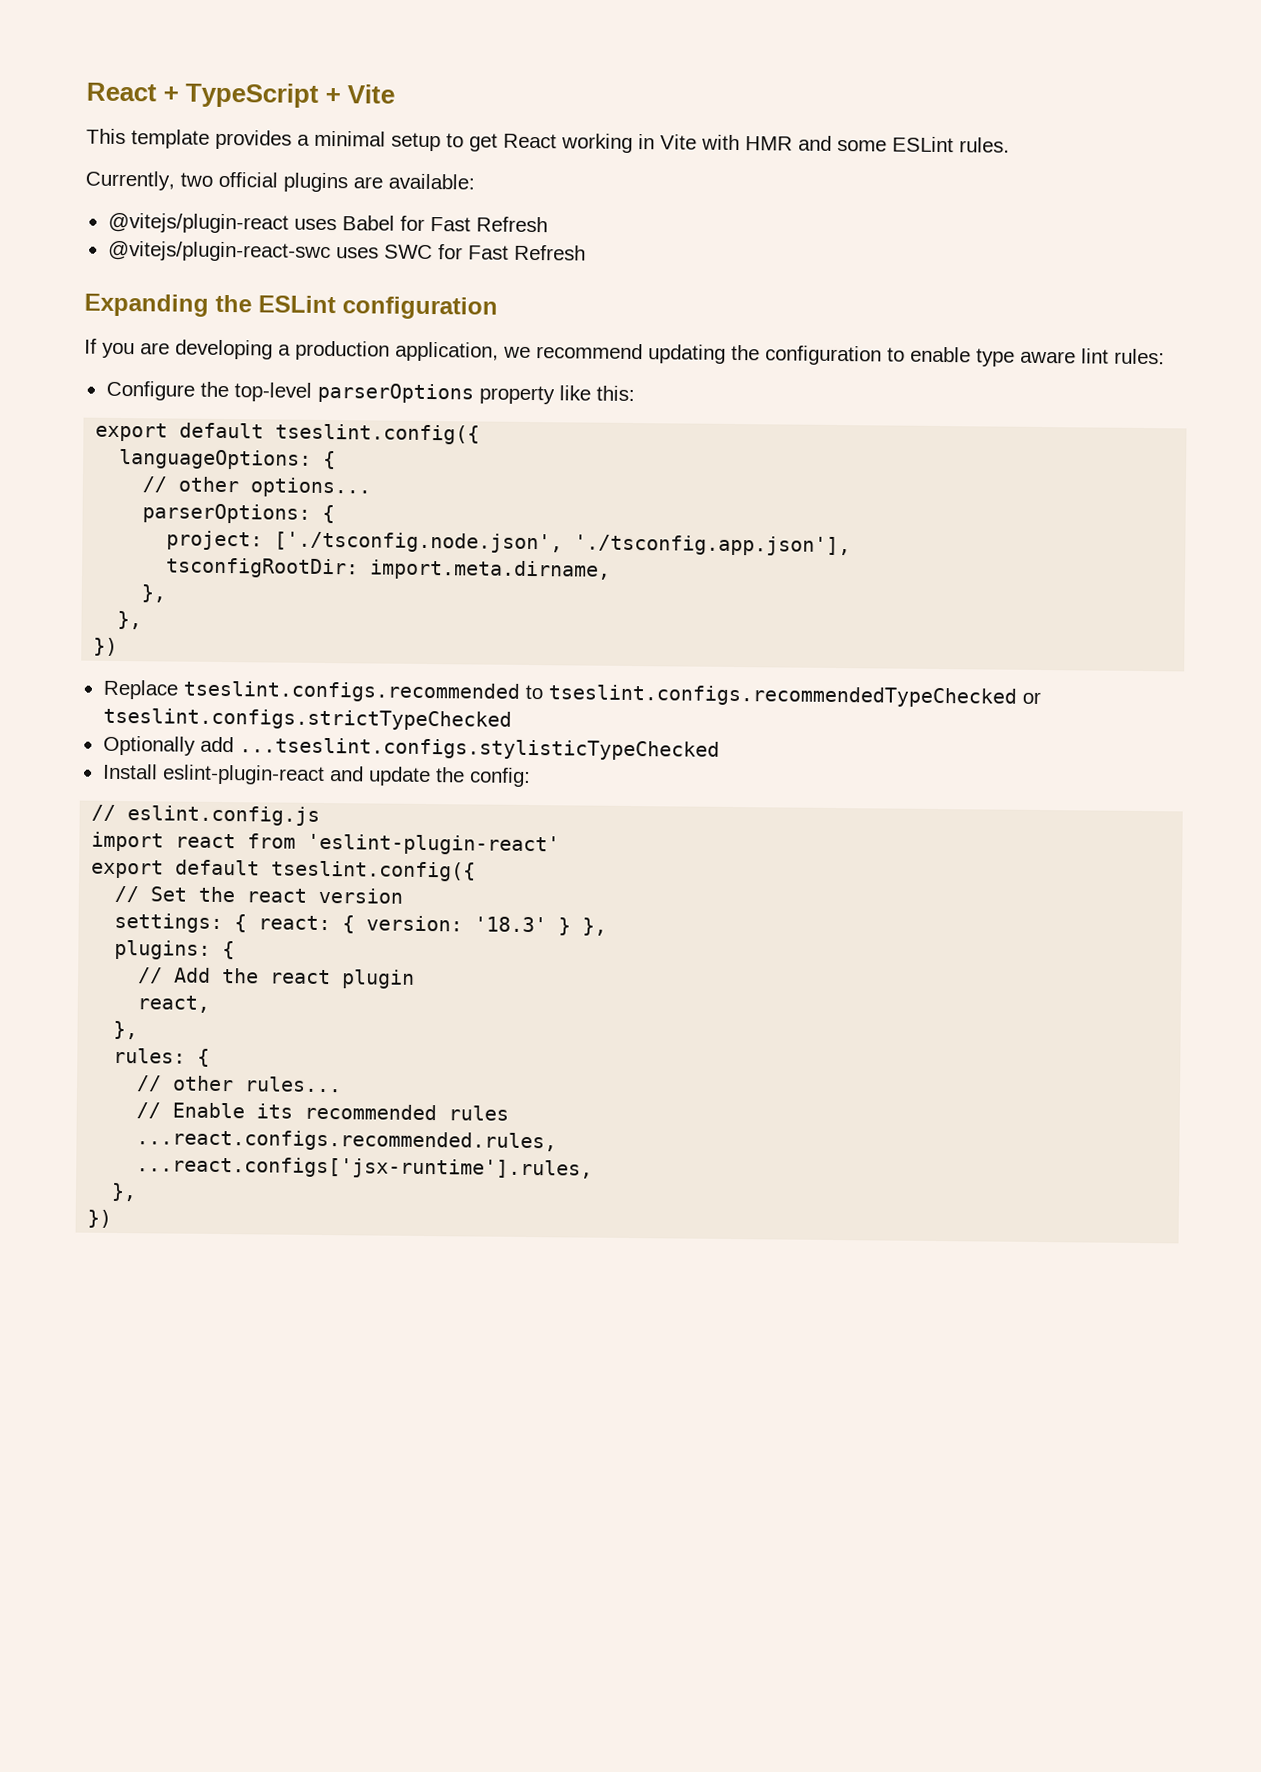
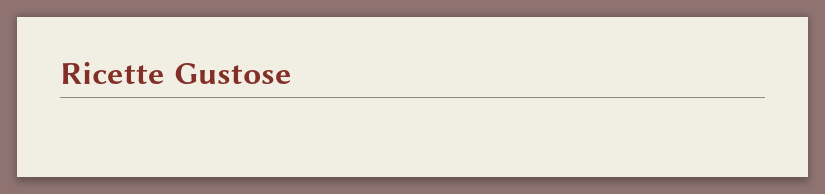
- React + TypeScript + Vite
- This template provides a minimal setup to get React working in Vite with HMR and some ESLint rules.
- Currently, two official plugins are available:
- @vitejs/plugin-react uses Babel for Fast Refresh
- @vitejs/plugin-react-swc uses SWC for Fast Refresh
- Expanding the ESLint configuration
- If you are developing a production application, we recommend updating the configuration to enable type aware lint rules:
- Configure the top-level parserOptions property like this:
- export default tseslint.config({
- languageOptions: {
- // other options...
- parserOptions: {
- project: ['./tsconfig.node.json', './tsconfig.app.json'],
- tsconfigRootDir: import.meta.dirname,
- },
- },
- })
- Replace tseslint.configs.recommended to tseslint.configs.recommendedTypeChecked or tseslint.configs.strictTypeChecked
- Optionally add ...tseslint.configs.stylisticTypeChecked
- Install eslint-plugin-react and update the config:
- // eslint.config.js
- import react from 'eslint-plugin-react'
- export default tseslint.config({
- // Set the react version
- settings: { react: { version: '18.3' } },
- plugins: {
- // Add the react plugin
- react,
- },
- rules: {
- // other rules...
- // Enable its recommended rules
- ...react.configs.recommended.rules,
- ...react.configs['jsx-runtime'].rules,
- },
- })
+ Ricette Gustose

